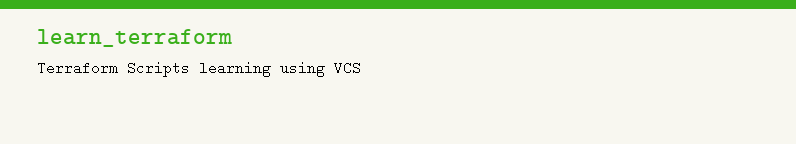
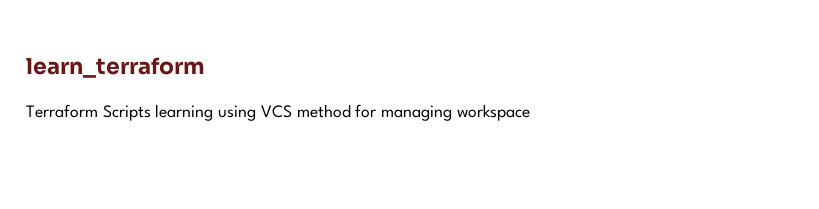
- Terraform Scripts learning using VCS
+ Terraform Scripts learning using VCS method for managing workspace

